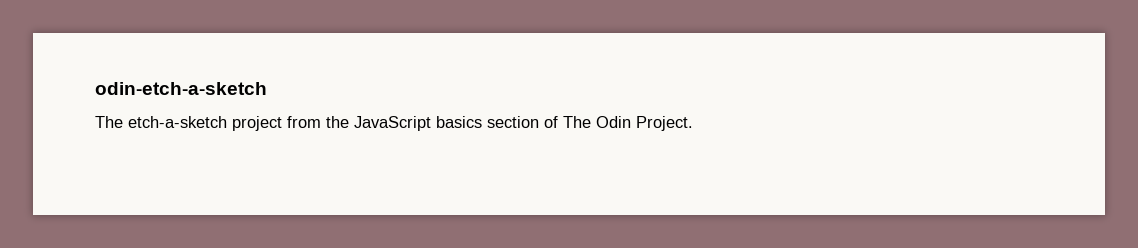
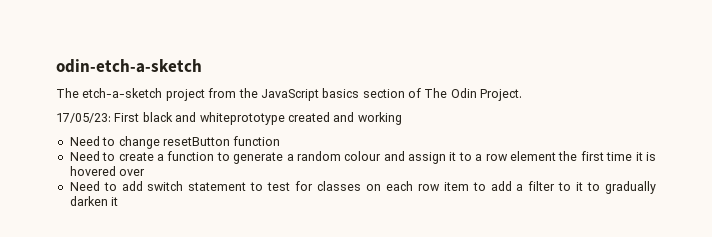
+ 17/05/23: First black and whiteprototype created and working
+ Need to change resetButton function
+ Need to create a function to generate a random colour and assign it to a row element the first time it is hovered over
+ Need to add switch statement to test for classes on each row item to add a filter to it to gradually darken it

